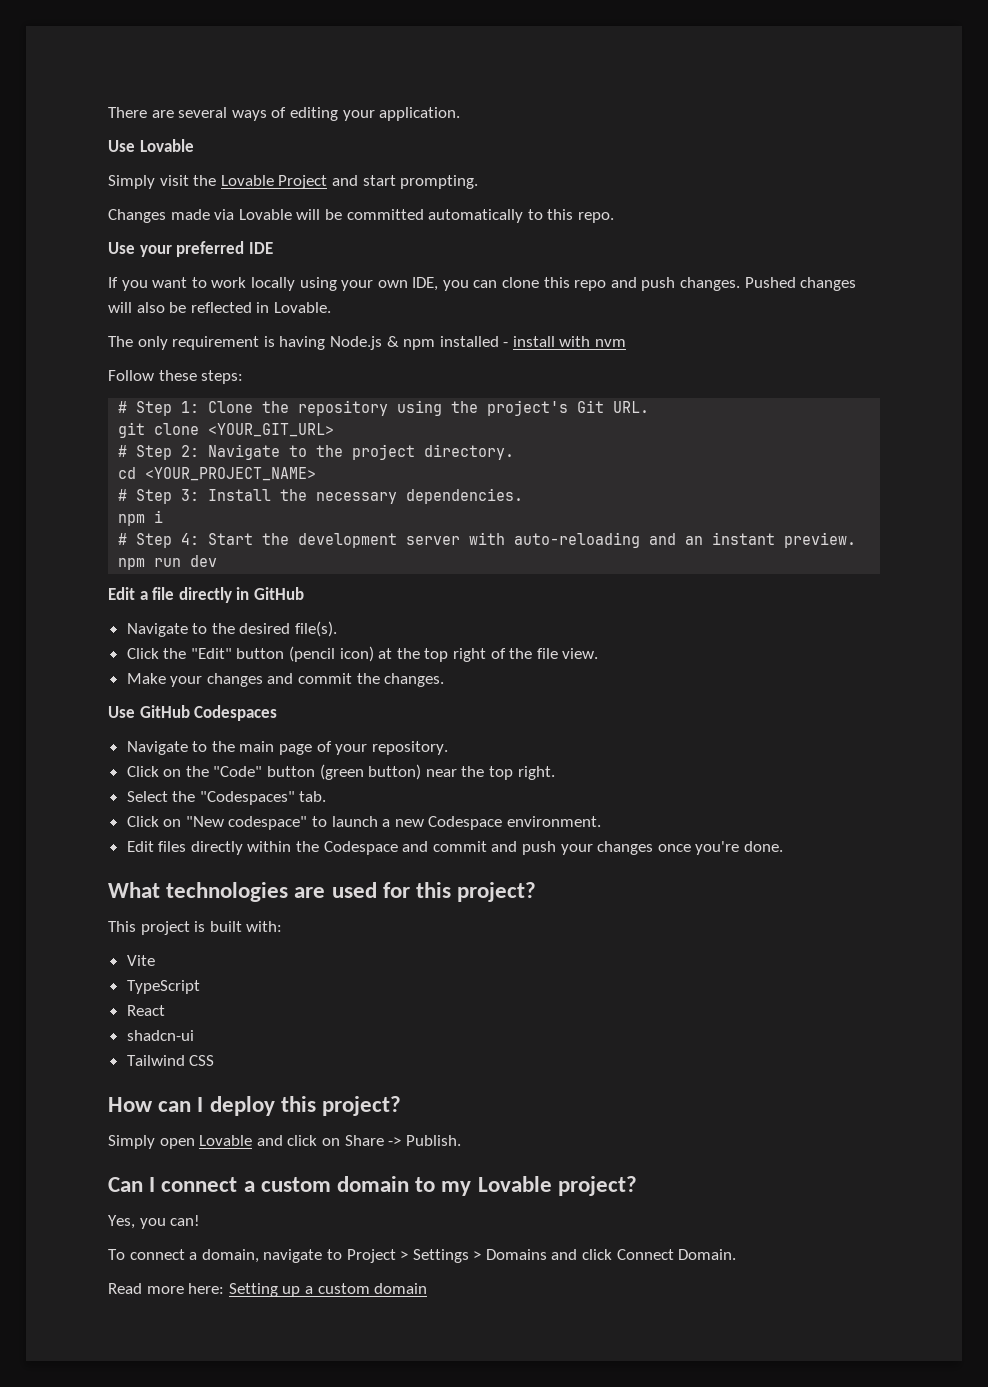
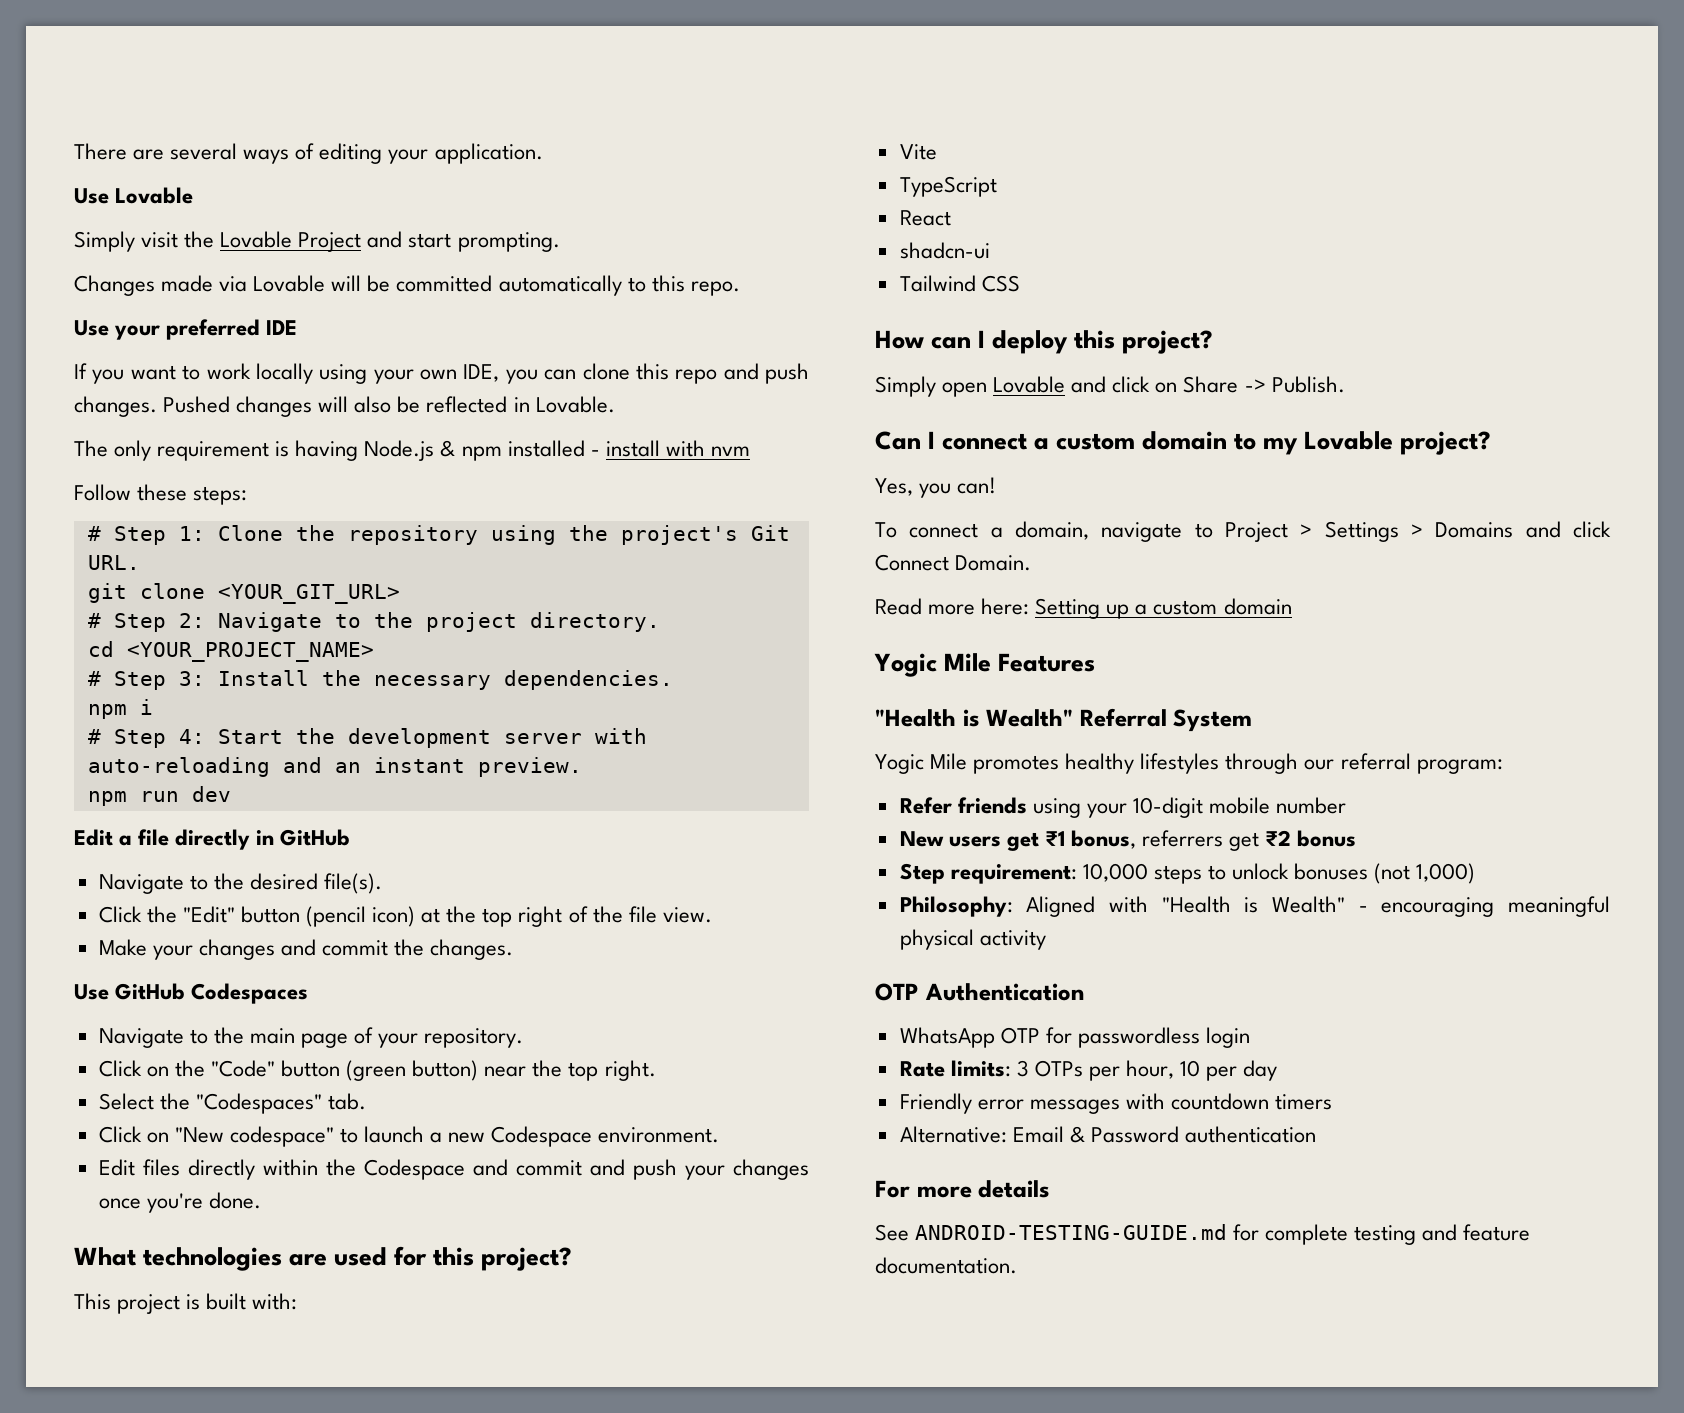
+ Yogic Mile Features
+ "Health is Wealth" Referral System
+ Yogic Mile promotes healthy lifestyles through our referral program:
+ Refer friends using your 10-digit mobile number
+ New users get ₹1 bonus, referrers get ₹2 bonus
+ Step requirement: 10,000 steps to unlock bonuses (not 1,000)
+ Philosophy: Aligned with "Health is Wealth" - encouraging meaningful physical activity
+ OTP Authentication
+ WhatsApp OTP for passwordless login
+ Rate limits: 3 OTPs per hour, 10 per day
+ Friendly error messages with countdown timers
+ Alternative: Email & Password authentication
+ For more details
+ See ANDROID-TESTING-GUIDE.md for complete testing and feature documentation.

